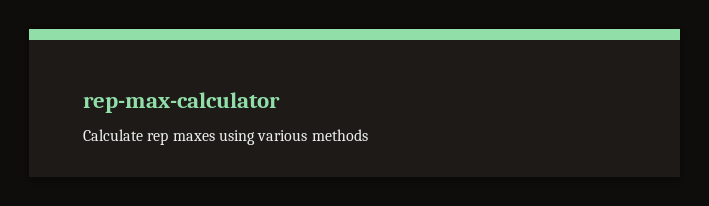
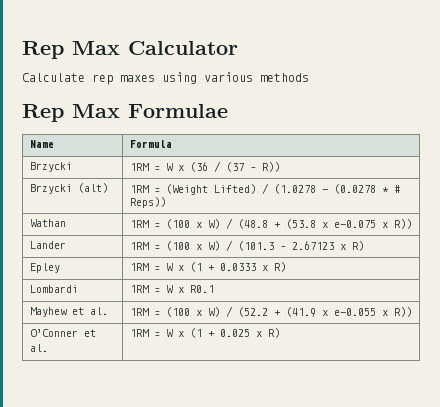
- rep-max-calculator
+ Rep Max Calculator
+ Rep Max Formulae
+ Name | Formula
+ Brzycki | 1RM = W x (36 / (37 – R))
+ Brzycki (alt) | 1RM = (Weight Lifted) / (1.0278 - (0.0278 * # Reps))
+ Wathan | 1RM = (100 x W) / (48.8 + (53.8 x e-0.075 x R))
+ Lander | 1RM = (100 x W) / (101.3 – 2.67123 x R)
+ Epley | 1RM = W x (1 + 0.0333 x R)
+ Lombardi | 1RM = W x R0.1
+ Mayhew et al. | 1RM = (100 x W) / (52.2 + (41.9 x e-0.055 x R))
+ O’Conner et al. | 1RM = W x (1 + 0.025 x R)

